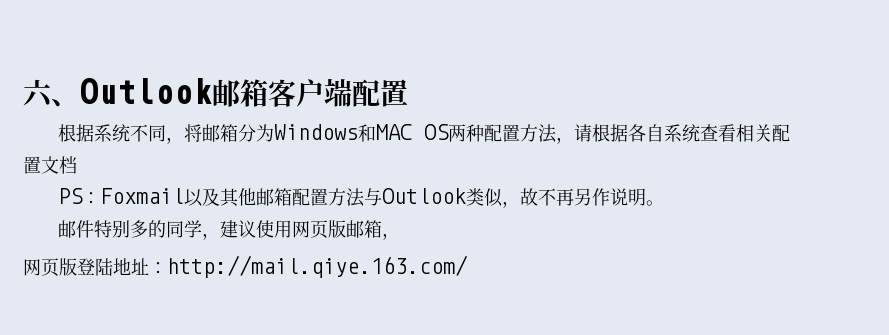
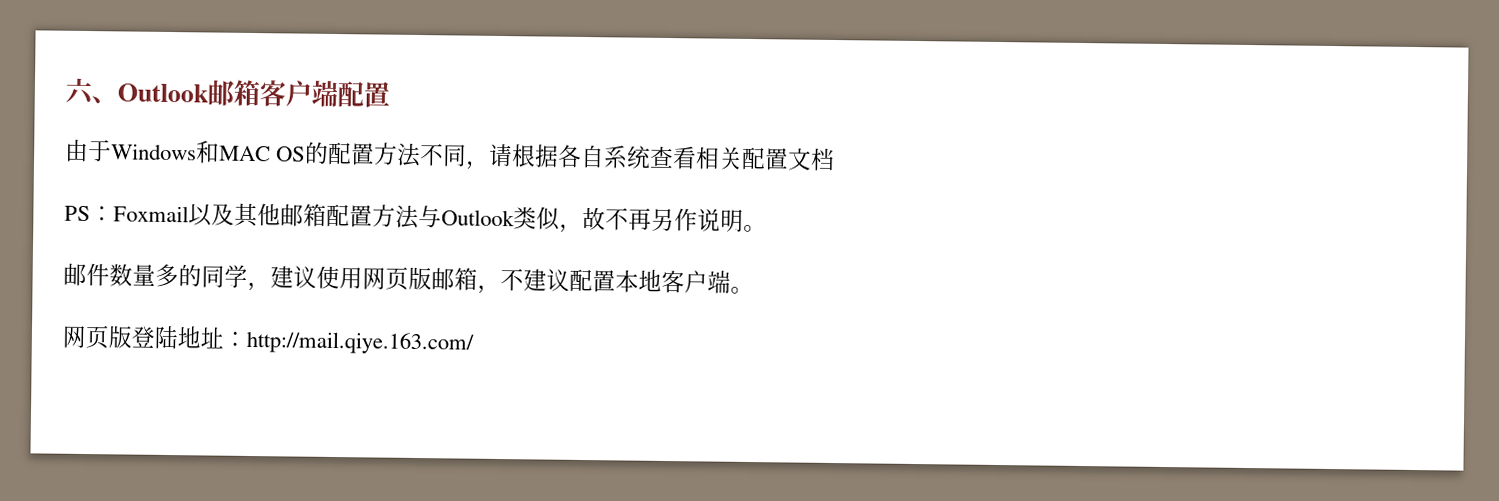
- 根据系统不同，将邮箱分为Windows和MAC OS两种配置方法，请根据各自系统查看相关配置文档
+ 由于Windows和MAC OS的配置方法不同，请根据各自系统查看相关配置文档
- 邮件特别多的同学，建议使用网页版邮箱，
+ 邮件数量多的同学，建议使用网页版邮箱，不建议配置本地客户端。

